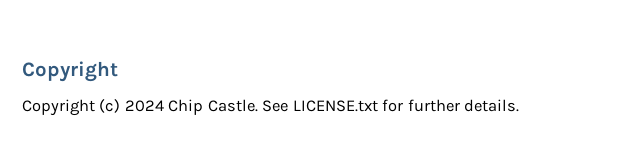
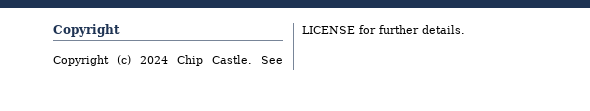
- See LICENSE.txt for further details.
+ See LICENSE for further details.

